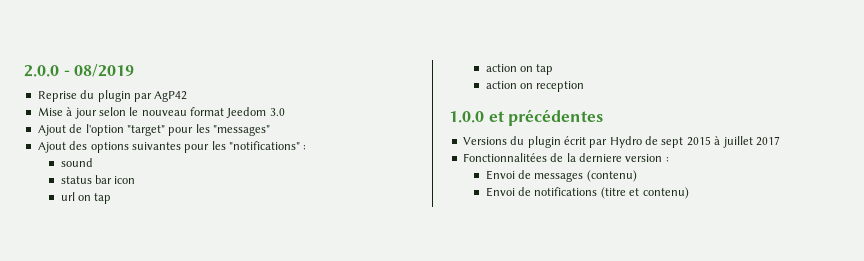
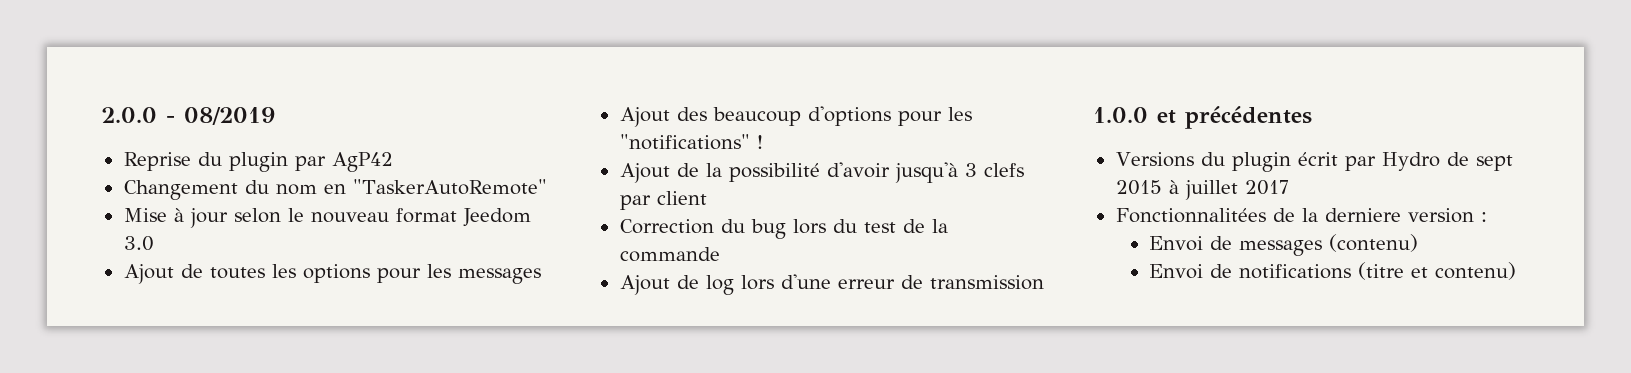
+ Changement du nom en "TaskerAutoRemote"
- Ajout de l'option "target" pour les "messages"
+ Ajout de toutes les options pour les messages
- Ajout des options suivantes pour les "notifications" :
- sound
- status bar icon
- url on tap
- action on tap
- action on reception
+ Ajout des beaucoup d'options pour les "notifications" !
+ Ajout de la possibilité d'avoir jusqu'à 3 clefs par client
+ Correction du bug lors du test de la commande
+ Ajout de log lors d'une erreur de transmission

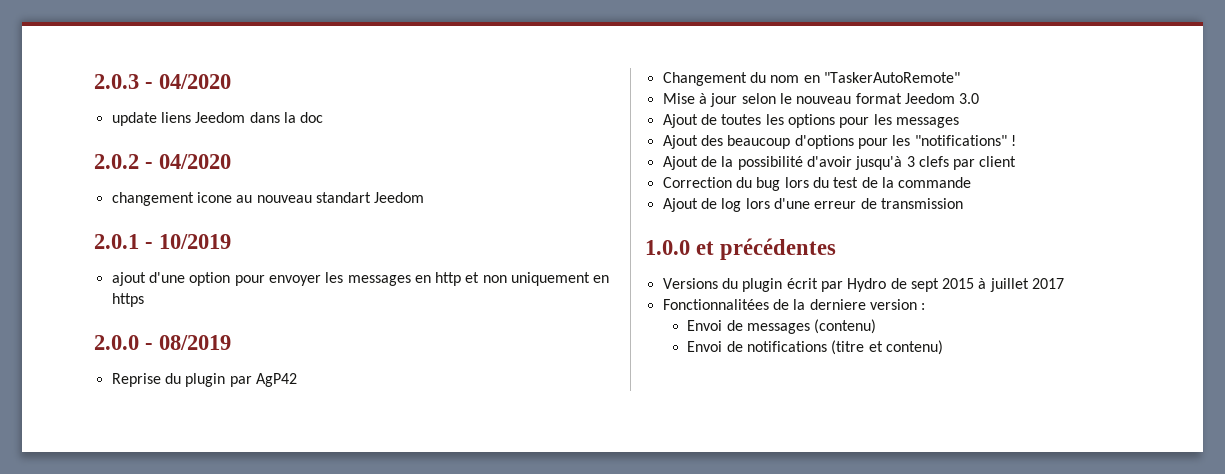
+ 2.0.3 - 04/2020
+ update liens Jeedom dans la doc
+ 2.0.2 - 04/2020
+ changement icone au nouveau standart Jeedom
+ 2.0.1 - 10/2019
+ ajout d'une option pour envoyer les messages en http et non uniquement en https

